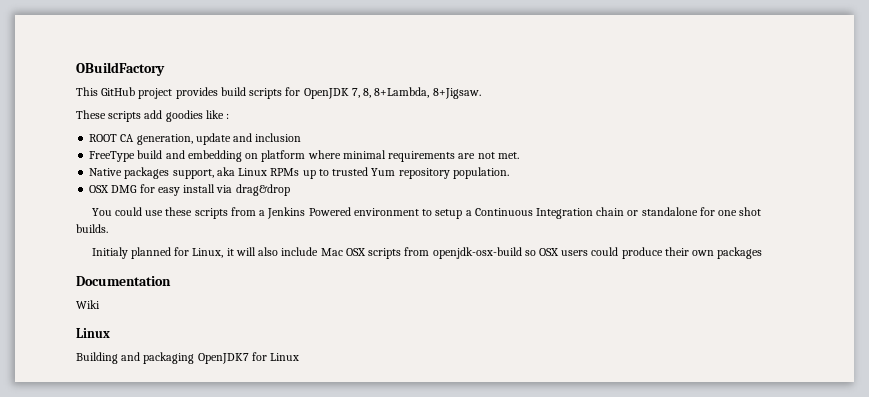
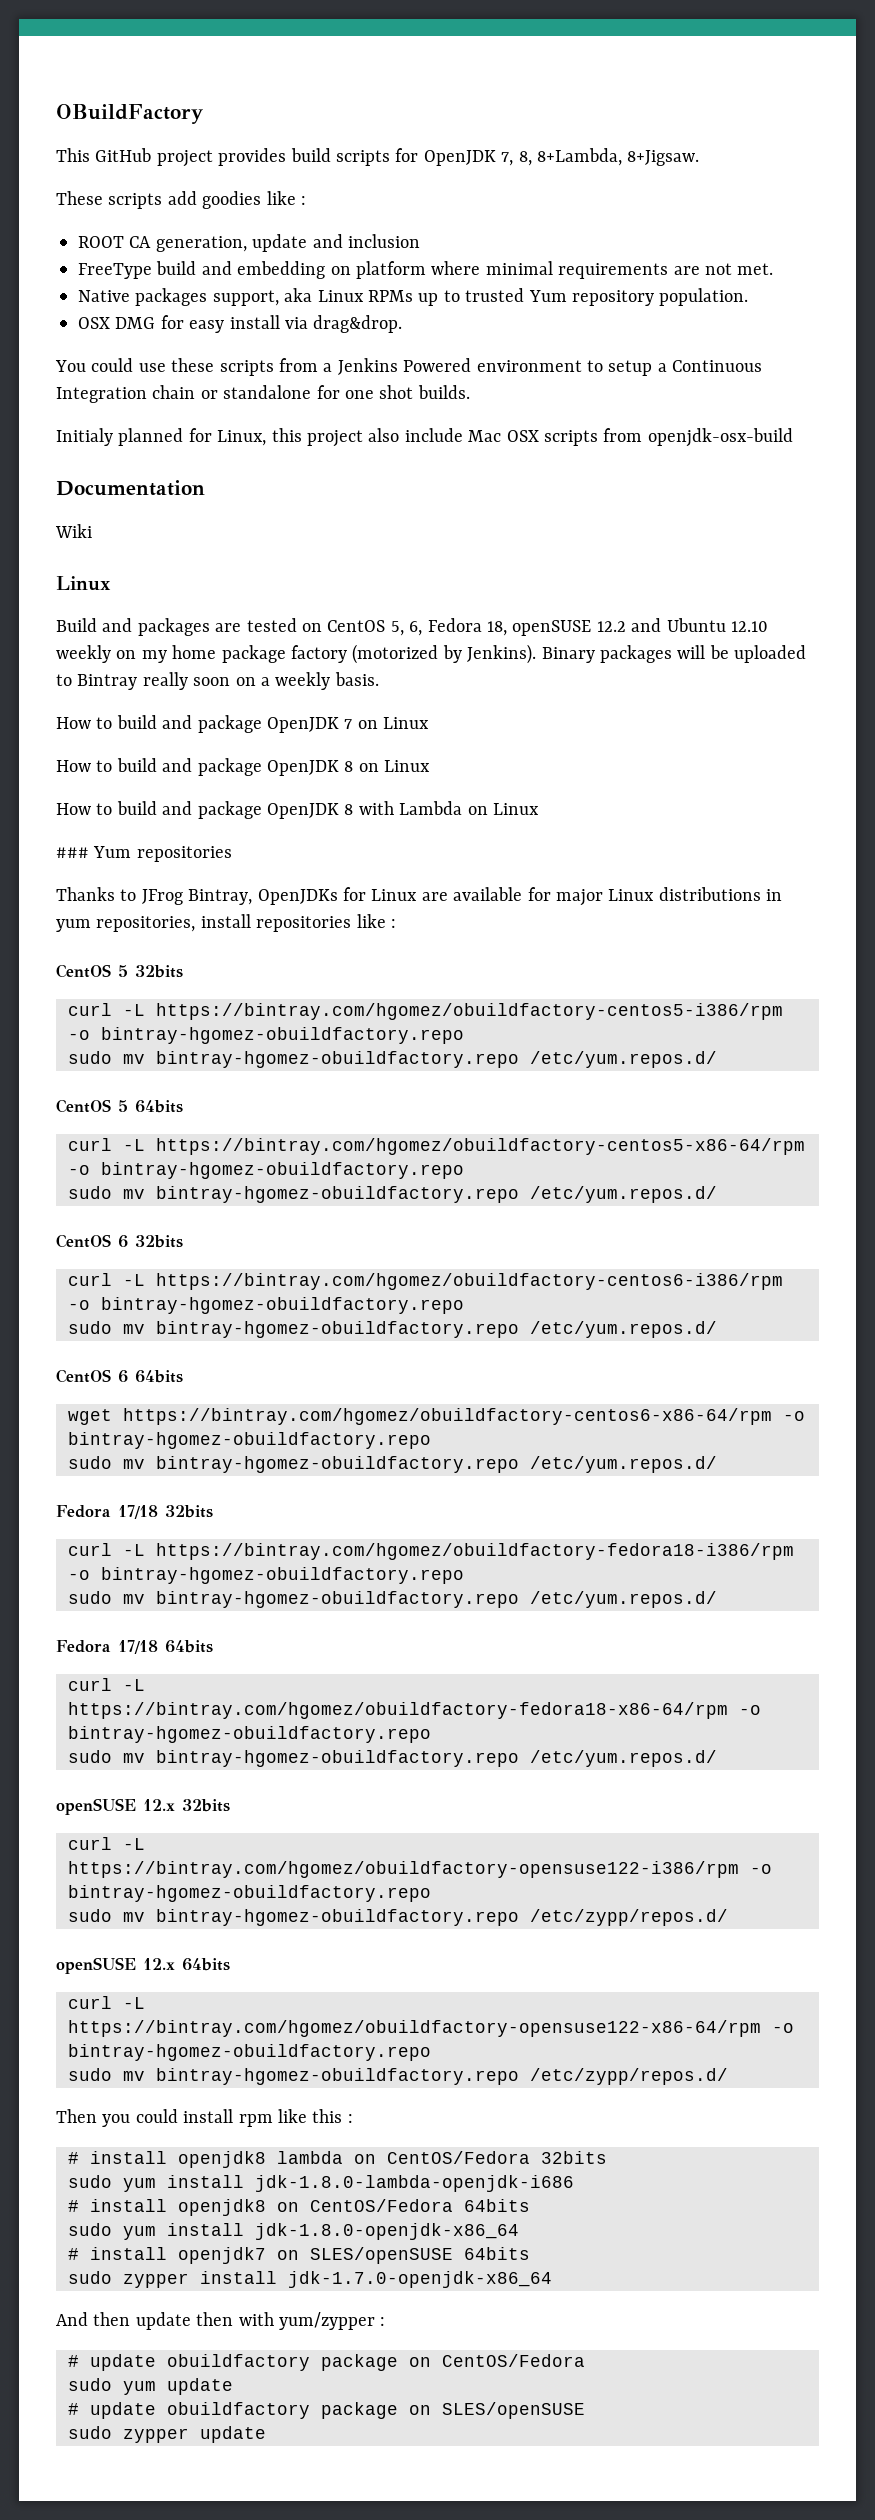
- OSX DMG for easy install via drag&drop
+ OSX DMG for easy install via drag&drop.
- Initialy planned for Linux, it will also include Mac OSX scripts from openjdk-osx-build so OSX users could produce their own packages
+ Initialy planned for Linux, this project also include Mac OSX scripts from openjdk-osx-build
  Documentation
  Wiki
  Linux
- Building and packaging OpenJDK7 for Linux
+ Build and packages are tested on CentOS 5, 6, Fedora 18, openSUSE 12.2 and Ubuntu 12.10 weekly on my home package factory (motorized by Jenkins). Binary packages will be uploaded to Bintray really soon on a weekly basis.
+ How to build and package OpenJDK 7 on Linux
+ How to build and package OpenJDK 8 on Linux
+ How to build and package OpenJDK 8 with Lambda on Linux
+ ### Yum repositories
+ Thanks to JFrog Bintray, OpenJDKs for Linux are available for major Linux distributions in yum repositories, install repositories like :
+ CentOS 5 32bits
+ curl -L https://bintray.com/hgomez/obuildfactory-centos5-i386/rpm -o bintray-hgomez-obuildfactory.repo
+ sudo mv bintray-hgomez-obuildfactory.repo /etc/yum.repos.d/
+ CentOS 5 64bits
+ curl -L https://bintray.com/hgomez/obuildfactory-centos5-x86-64/rpm -o bintray-hgomez-obuildfactory.repo
+ sudo mv bintray-hgomez-obuildfactory.repo /etc/yum.repos.d/
+ CentOS 6 32bits
+ curl -L https://bintray.com/hgomez/obuildfactory-centos6-i386/rpm -o bintray-hgomez-obuildfactory.repo
+ sudo mv bintray-hgomez-obuildfactory.repo /etc/yum.repos.d/
+ CentOS 6 64bits
+ wget https://bintray.com/hgomez/obuildfactory-centos6-x86-64/rpm -o bintray-hgomez-obuildfactory.repo
+ sudo mv bintray-hgomez-obuildfactory.repo /etc/yum.repos.d/
+ Fedora 17/18 32bits
+ curl -L https://bintray.com/hgomez/obuildfactory-fedora18-i386/rpm -o bintray-hgomez-obuildfactory.repo
+ sudo mv bintray-hgomez-obuildfactory.repo /etc/yum.repos.d/
+ Fedora 17/18 64bits
+ curl -L https://bintray.com/hgomez/obuildfactory-fedora18-x86-64/rpm -o bintray-hgomez-obuildfactory.repo
+ sudo mv bintray-hgomez-obuildfactory.repo /etc/yum.repos.d/
+ openSUSE 12.x 32bits
+ curl -L https://bintray.com/hgomez/obuildfactory-opensuse122-i386/rpm -o bintray-hgomez-obuildfactory.repo
+ sudo mv bintray-hgomez-obuildfactory.repo /etc/zypp/repos.d/
+ openSUSE 12.x 64bits
+ curl -L https://bintray.com/hgomez/obuildfactory-opensuse122-x86-64/rpm -o bintray-hgomez-obuildfactory.repo
+ sudo mv bintray-hgomez-obuildfactory.repo /etc/zypp/repos.d/
+ Then you could install rpm like this :
+ # install openjdk8 lambda on CentOS/Fedora 32bits
+ sudo yum install jdk-1.8.0-lambda-openjdk-i686
+ # install openjdk8 on CentOS/Fedora 64bits
+ sudo yum install jdk-1.8.0-openjdk-x86_64
+ # install openjdk7 on SLES/openSUSE 64bits
+ sudo zypper install jdk-1.7.0-openjdk-x86_64
+ And then update then with yum/zypper :
+ # update obuildfactory package on CentOS/Fedora
+ sudo yum update
+ # update obuildfactory package on SLES/openSUSE
+ sudo zypper update

